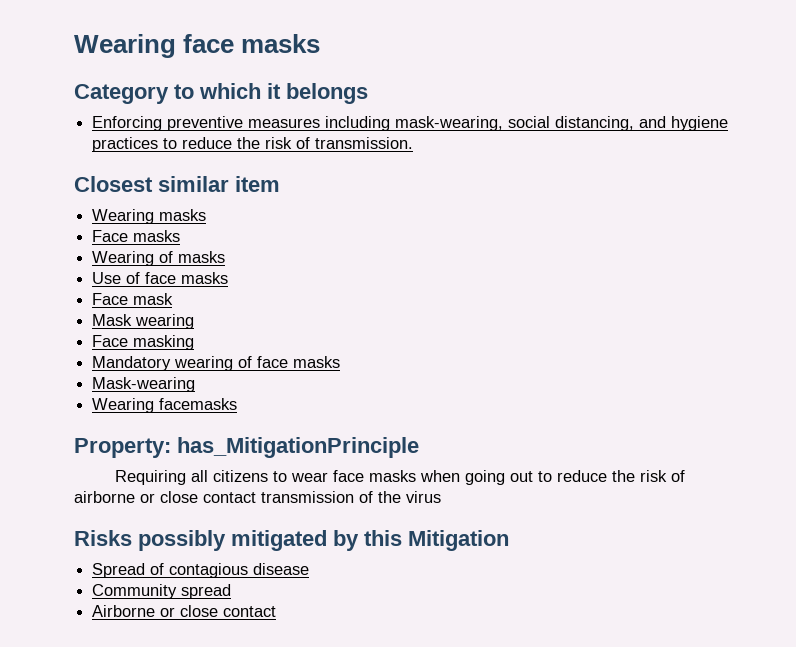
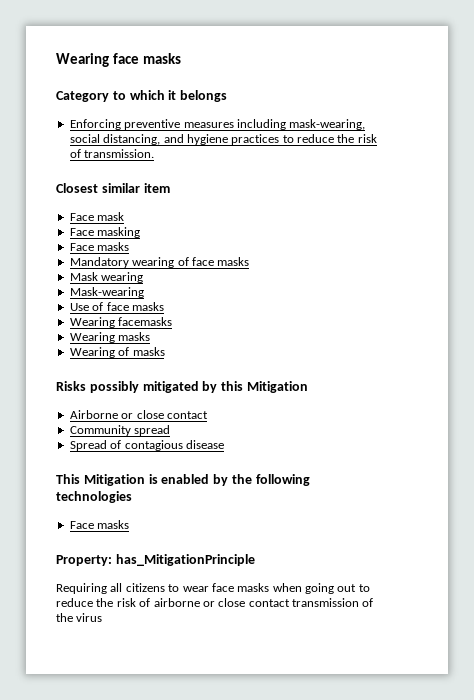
- Wearing masks
+ Face mask
+ Face masking
  Face masks
- Wearing of masks
- Use of face masks
- Face mask
- Mask wearing
- Face masking
+ Mask wearing
+ Use of face masks
  Wearing facemasks
+ Wearing masks
+ Wearing of masks
+ Risks possibly mitigated by this Mitigation
+ Airborne or close contact
+ Community spread
+ Spread of contagious disease
+ This Mitigation is enabled by the following technologies
+ Face masks
- Risks possibly mitigated by this Mitigation
- Spread of contagious disease
- Community spread
- Airborne or close contact

